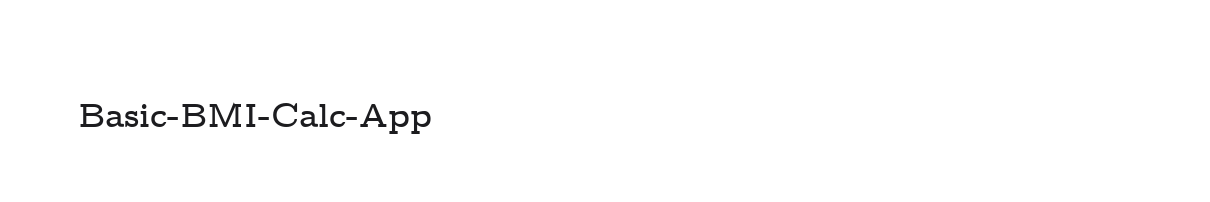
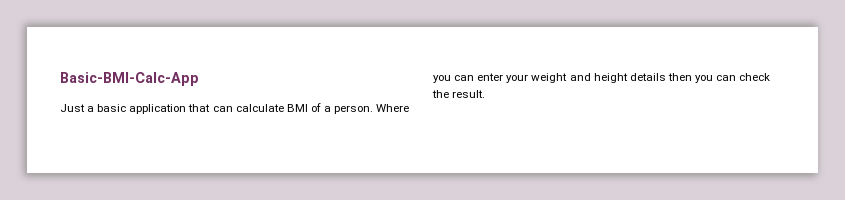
+ Just a basic application that can calculate BMI of a person. Where you can enter your weight and height details then you can check the result.

